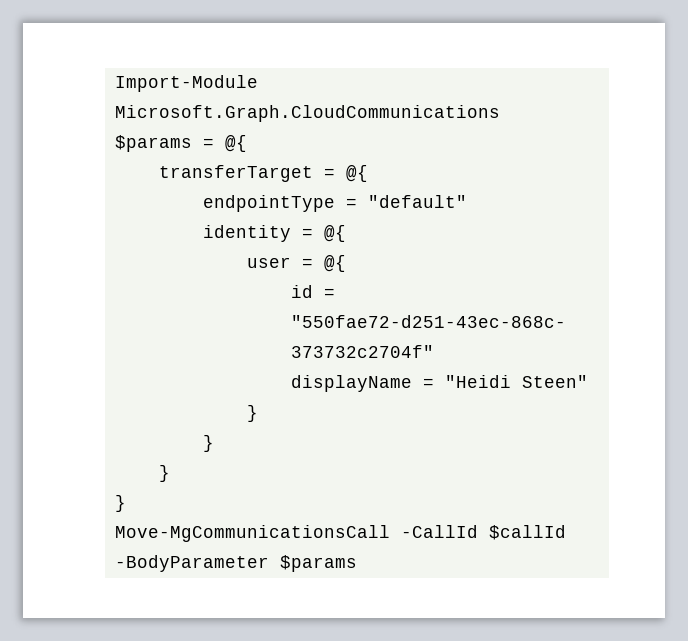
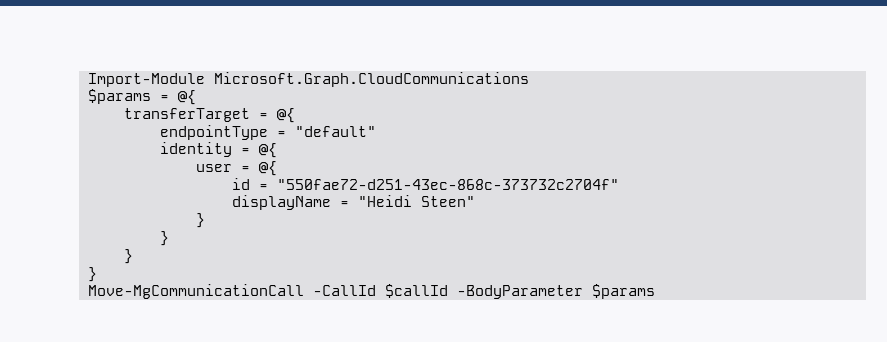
- Move-MgCommunicationsCall -CallId $callId -BodyParameter $params
+ Move-MgCommunicationCall -CallId $callId -BodyParameter $params

